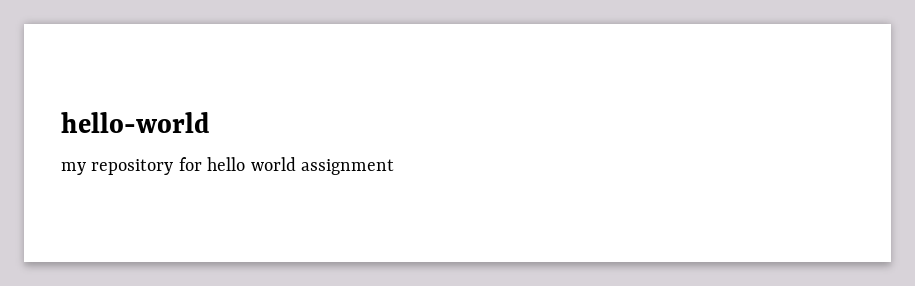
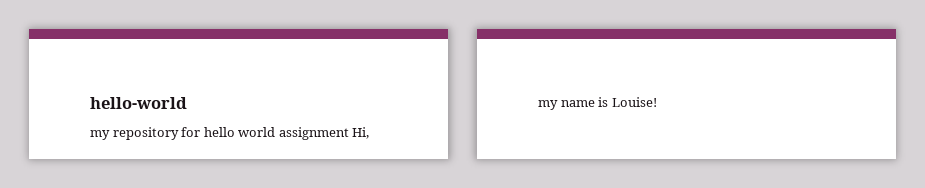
- my repository for hello world assignment
+ my repository for hello world assignment Hi, my name is Louise!

